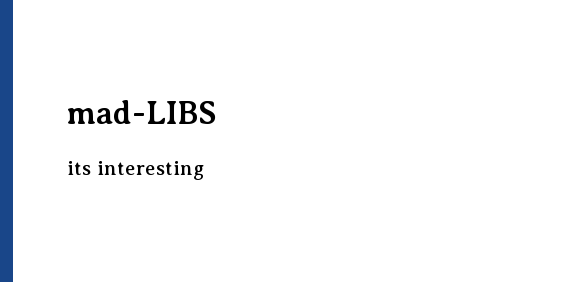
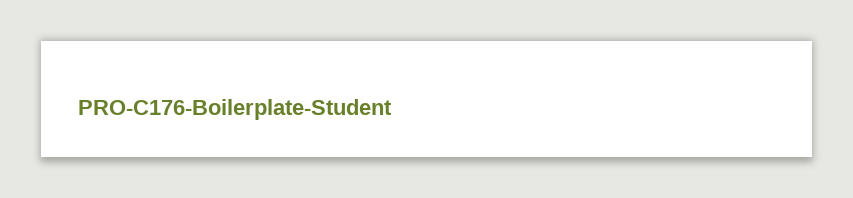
- mad-LIBS
- its interesting
+ PRO-C176-Boilerplate-Student

